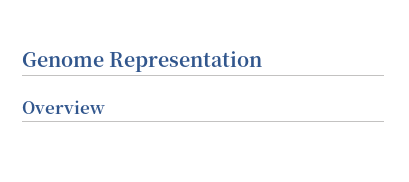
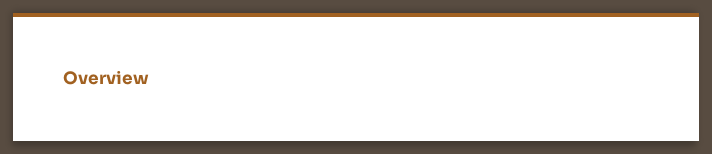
- Genome Representation

